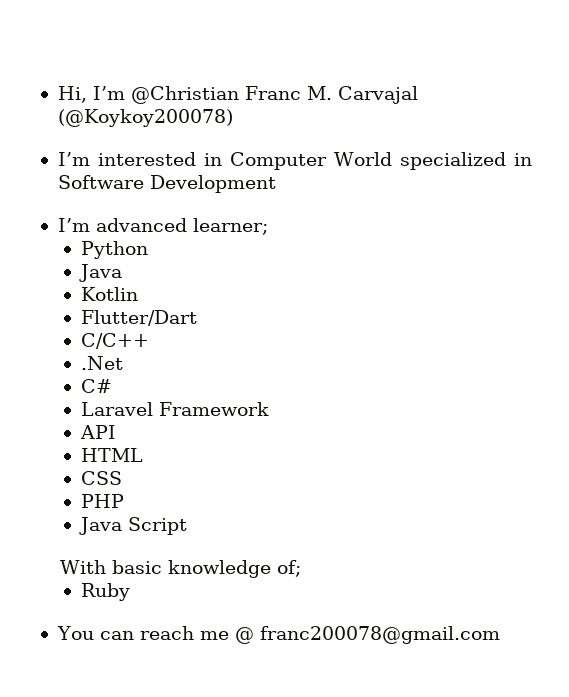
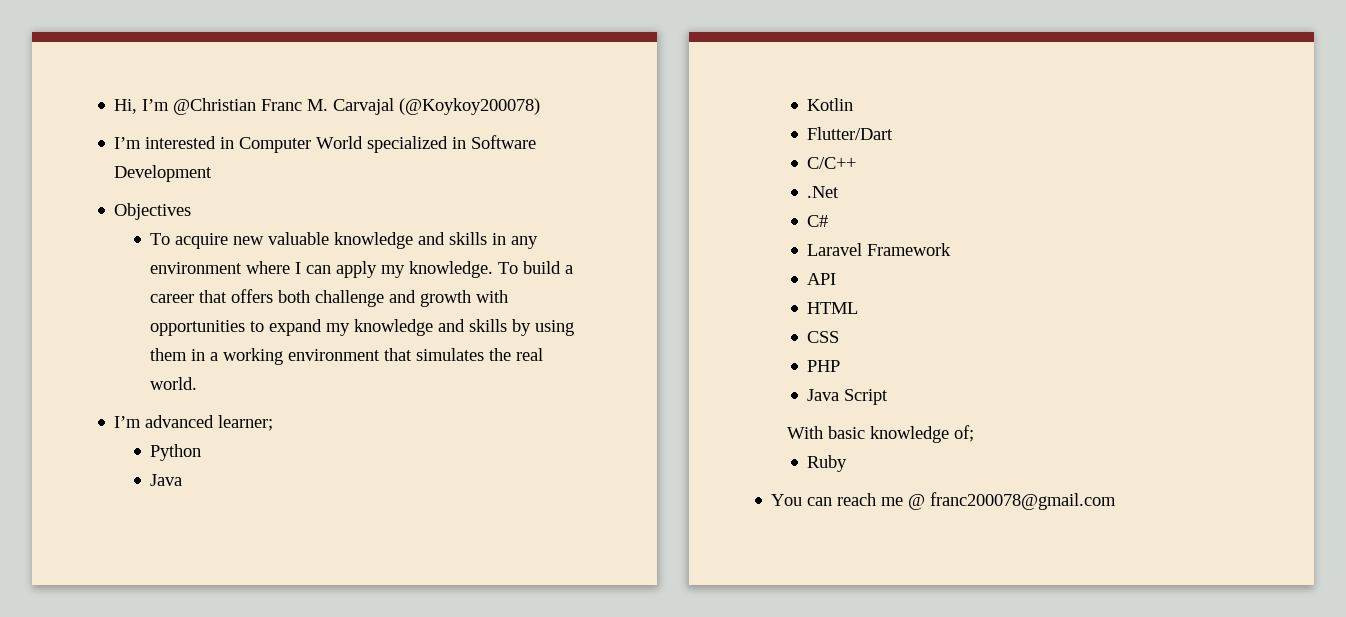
+ Objectives
+ To acquire new valuable knowledge and skills in any environment where I can apply my knowledge. To build a career that offers both challenge and growth with opportunities to expand my knowledge and skills by using them in a working environment that simulates the real world.

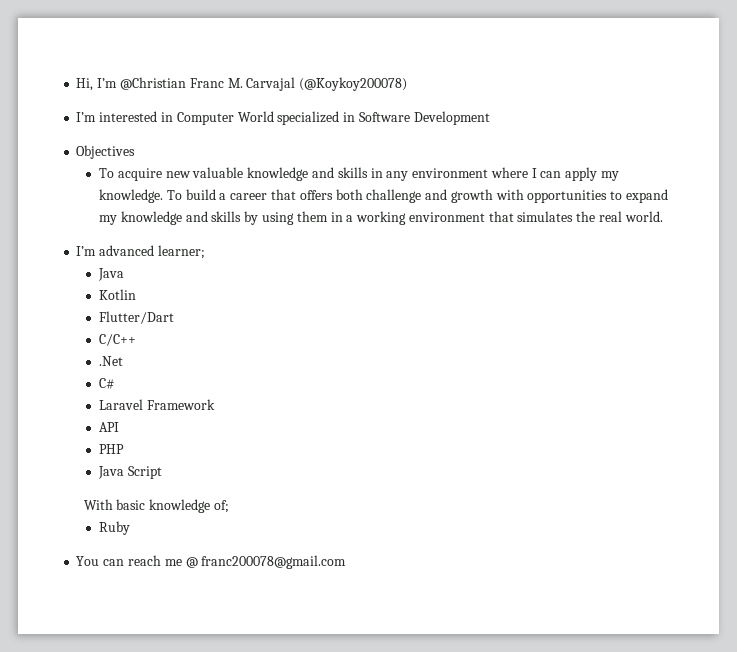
- Python
- HTML
- CSS

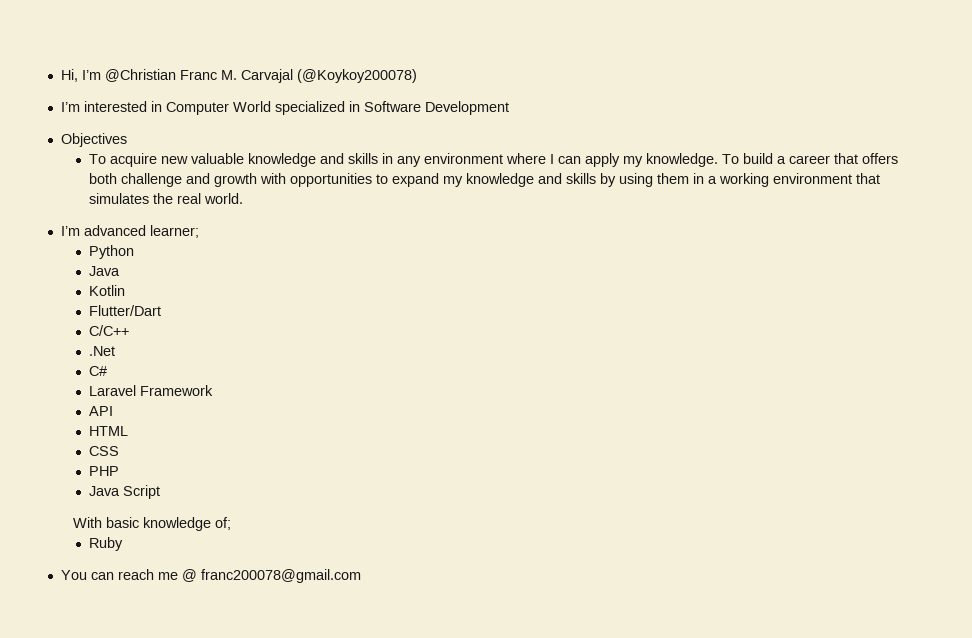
+ Python
+ HTML
+ CSS

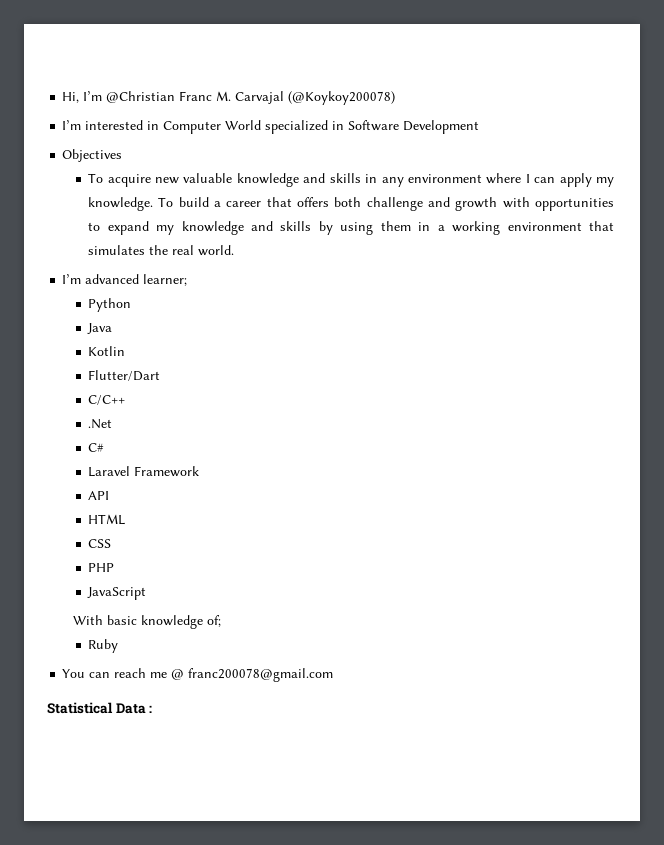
- Java Script
+ JavaScript
+ Statistical Data :

